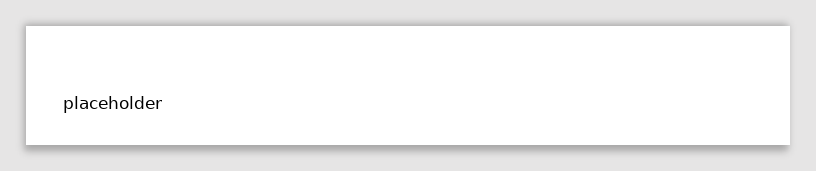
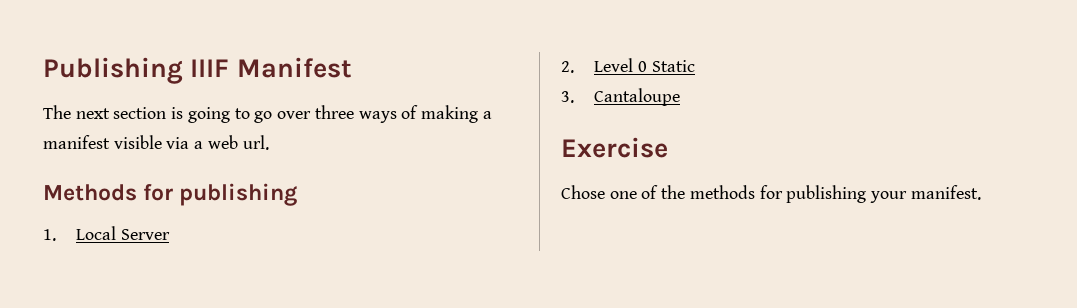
- placeholder
+ Publishing IIIF Manifest
+ The next section is going to go over three ways of making a manifest visible via a web url.
+ Methods for publishing
+ 1. Local Server
+ 2. Level 0 Static
+ 3. Cantaloupe
+ Exercise
+ Chose one of the methods for publishing your manifest.

